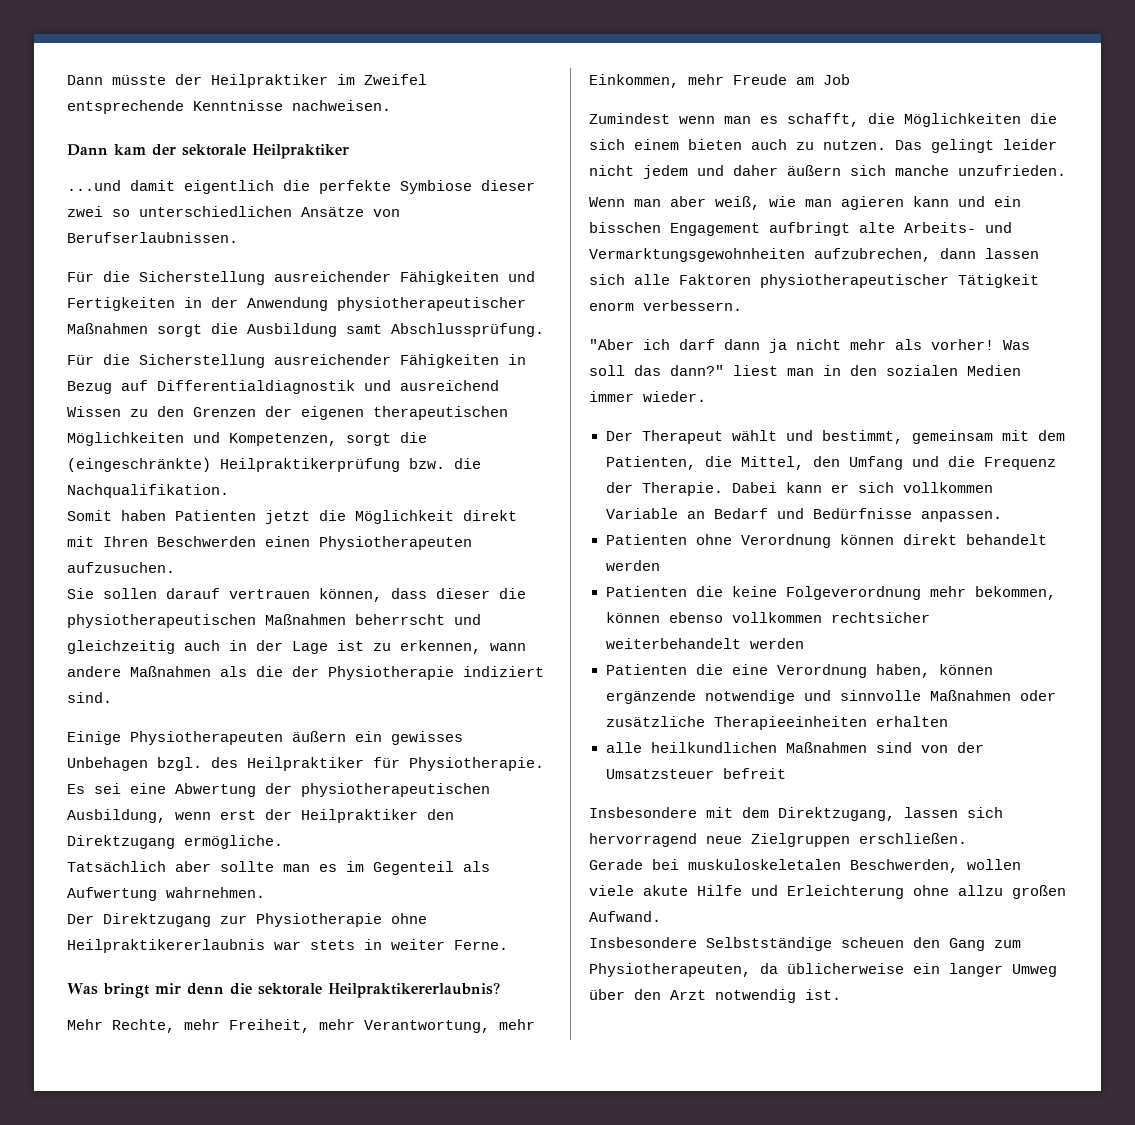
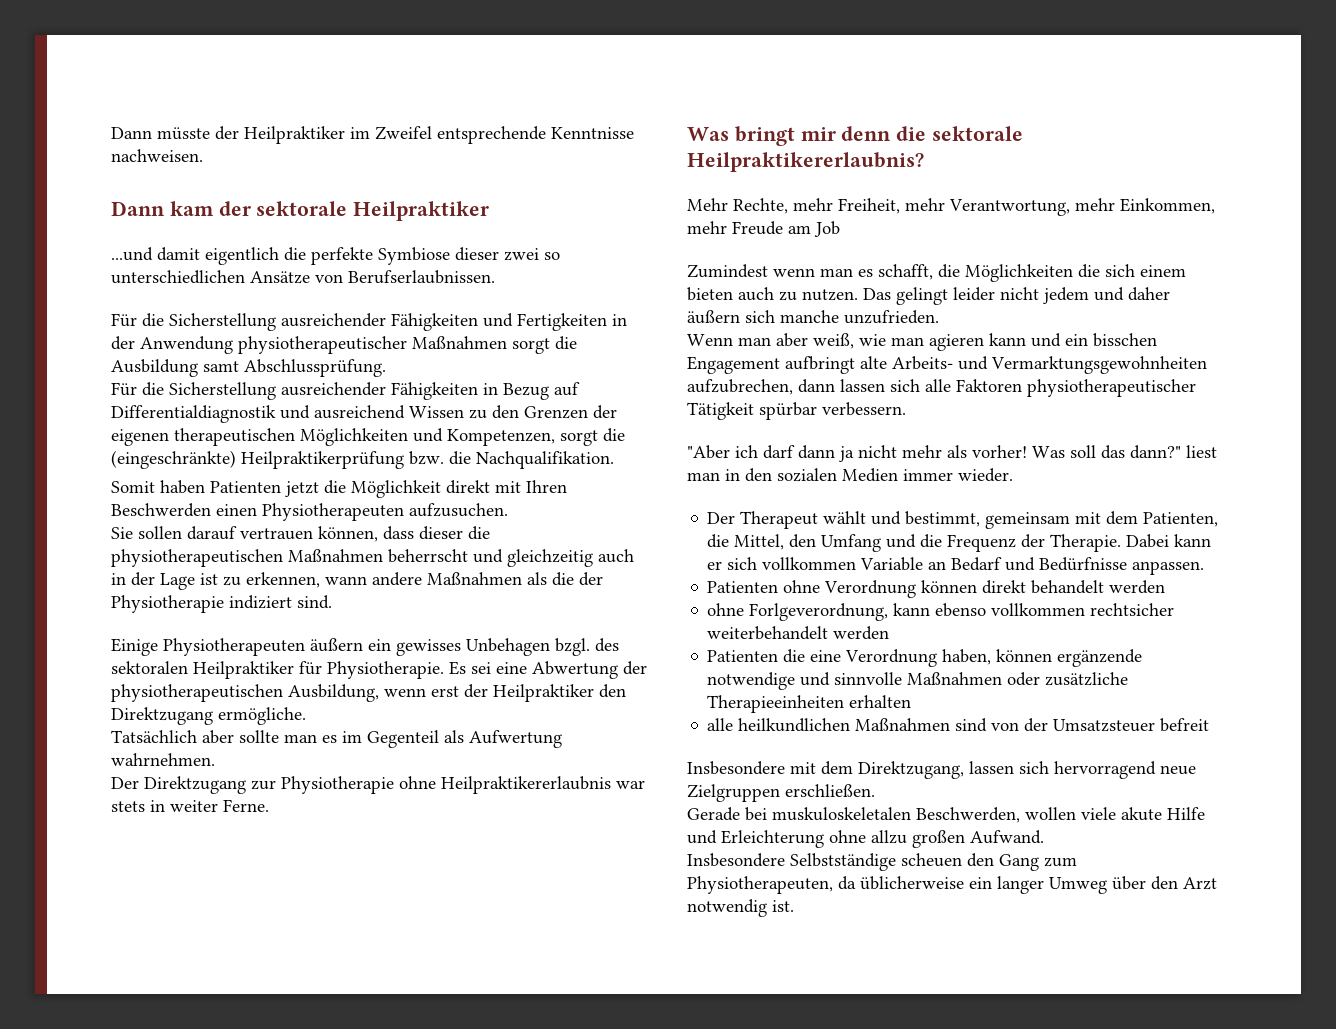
- Einige Physiotherapeuten äußern ein gewisses Unbehagen bzgl. des Heilpraktiker für Physiotherapie.
+ Einige Physiotherapeuten äußern ein gewisses Unbehagen bzgl. des sektoralen Heilpraktiker für Physiotherapie.
- Wenn man aber weiß, wie man agieren kann und ein bisschen Engagement aufbringt alte Arbeits- und Vermarktungsgewohnheiten aufzubrechen, dann lassen sich alle Faktoren physiotherapeutischer Tätigkeit enorm verbessern.
+ Wenn man aber weiß, wie man agieren kann und ein bisschen Engagement aufbringt alte Arbeits- und Vermarktungsgewohnheiten aufzubrechen, dann lassen sich alle Faktoren physiotherapeutischer Tätigkeit spürbar verbessern.
- Patienten die keine Folgeverordnung mehr bekommen, können ebenso vollkommen rechtsicher weiterbehandelt werden
+ ohne Forlgeverordnung, kann ebenso vollkommen rechtsicher weiterbehandelt werden

